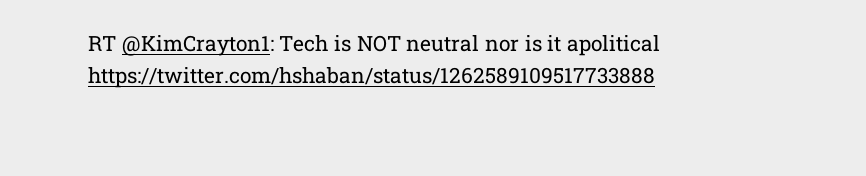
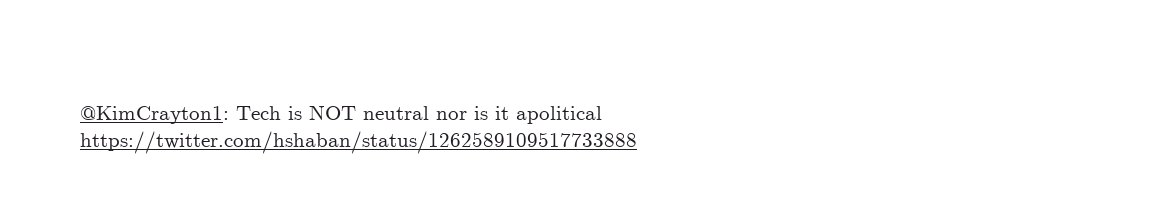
- RT @KimCrayton1: Tech is NOT neutral nor is it apolitical https://twitter.com/hshaban/status/1262589109517733888
+ @KimCrayton1: Tech is NOT neutral nor is it apolitical https://twitter.com/hshaban/status/1262589109517733888

